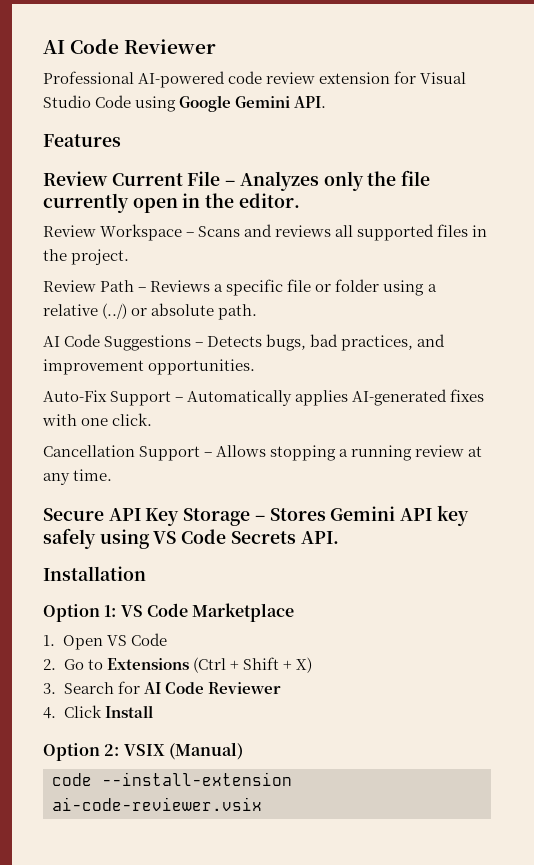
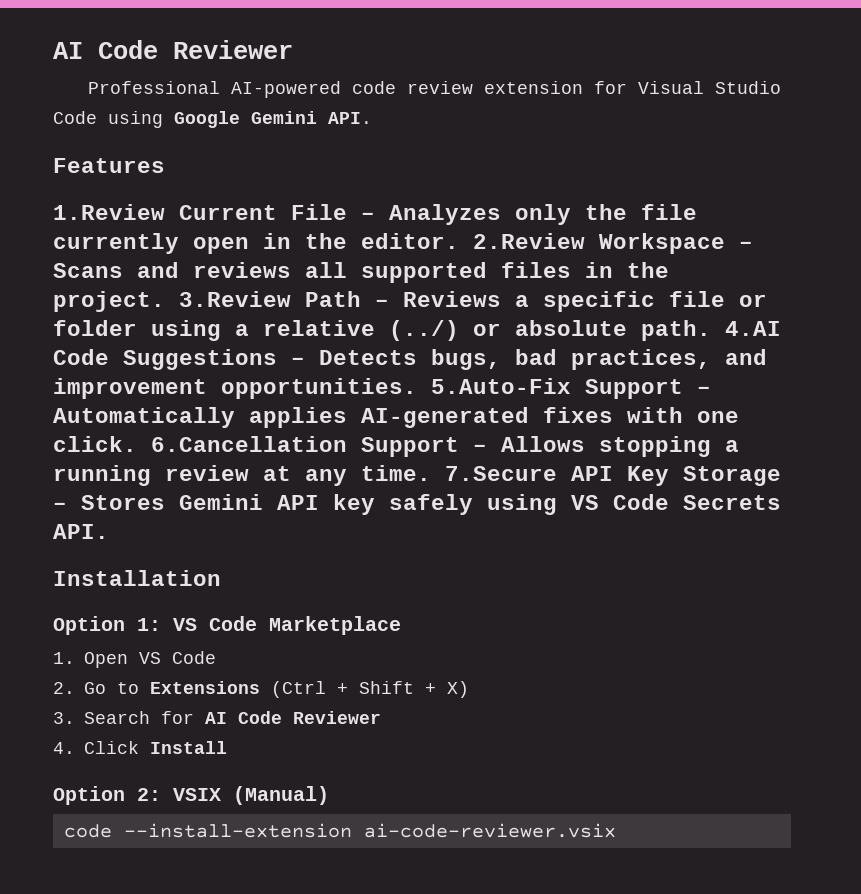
- Review Current File – Analyzes only the file currently open in the editor.
- Review Workspace – Scans and reviews all supported files in the project.
- Review Path – Reviews a specific file or folder using a relative (../) or absolute path.
- AI Code Suggestions – Detects bugs, bad practices, and improvement opportunities.
- Auto-Fix Support – Automatically applies AI-generated fixes with one click.
- Cancellation Support – Allows stopping a running review at any time.
- Secure API Key Storage – Stores Gemini API key safely using VS Code Secrets API.
+ 1.Review Current File – Analyzes only the file currently open in the editor. 2.Review Workspace – Scans and reviews all supported files in the project. 3.Review Path – Reviews a specific file or folder using a relative (../) or absolute path. 4.AI Code Suggestions – Detects bugs, bad practices, and improvement opportunities. 5.Auto-Fix Support – Automatically applies AI-generated fixes with one click. 6.Cancellation Support – Allows stopping a running review at any time. 7.Secure API Key Storage – Stores Gemini API key safely using VS Code Secrets API.

